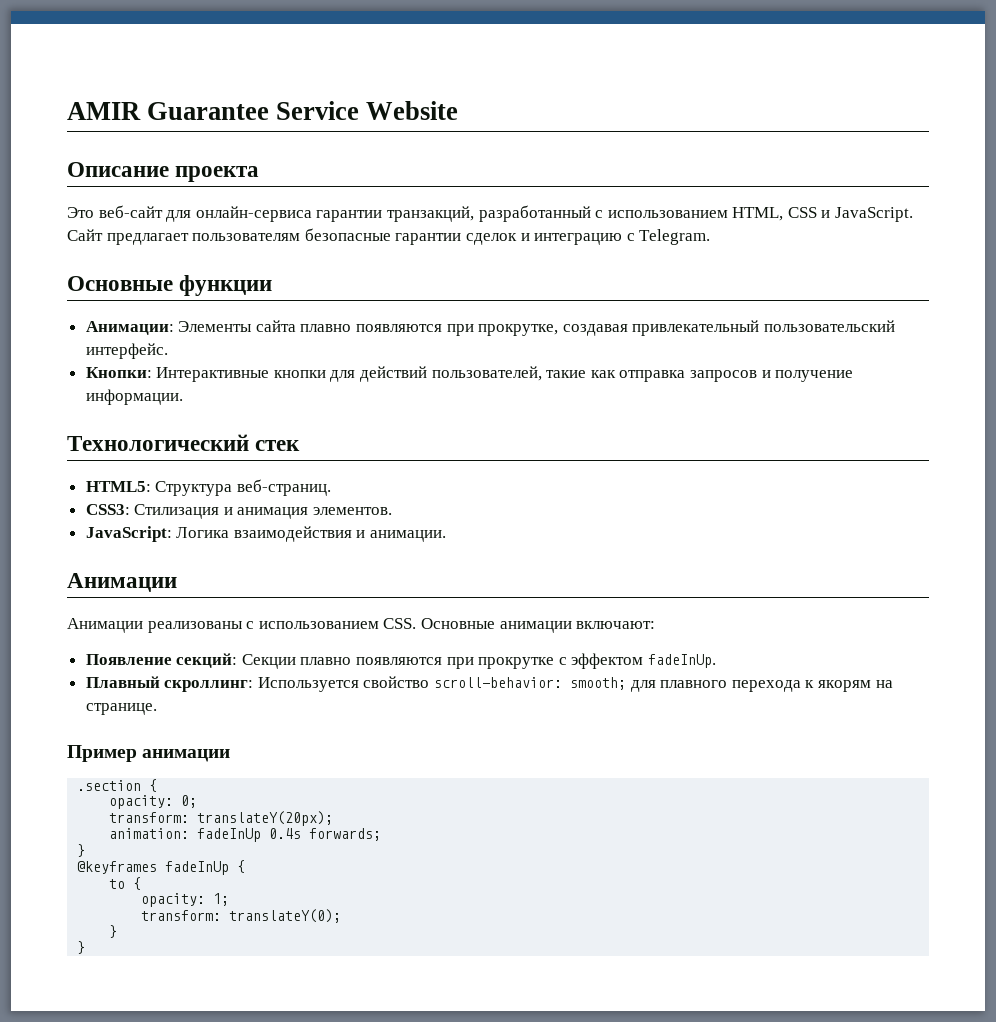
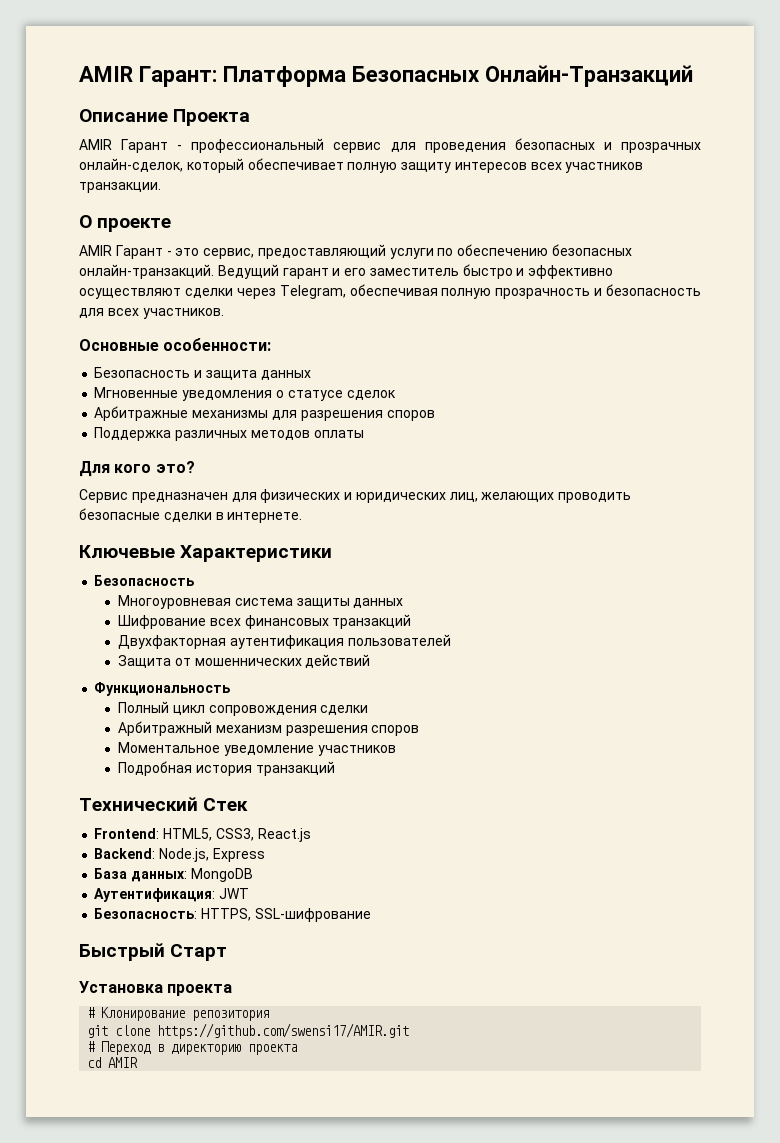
- AMIR Guarantee Service Website
- Описание проекта
- Это веб-сайт для онлайн-сервиса гарантии транзакций, разработанный с использованием HTML, CSS и JavaScript. Сайт предлагает пользователям безопасные гарантии сделок и интеграцию с Telegram.
- Основные функции
- Анимации: Элементы сайта плавно появляются при прокрутке, создавая привлекательный пользовательский интерфейс.
- Кнопки: Интерактивные кнопки для действий пользователей, такие как отправка запросов и получение информации.
- Технологический стек
- HTML5: Структура веб-страниц.
- CSS3: Стилизация и анимация элементов.
- JavaScript: Логика взаимодействия и анимации.
- Анимации
- Анимации реализованы с использованием CSS. Основные анимации включают:
- Появление секций: Секции плавно появляются при прокрутке с эффектом fadeInUp.
- Плавный скроллинг: Используется свойство scroll-behavior: smooth; для плавного перехода к якорям на странице.
- Пример анимации
- .section {
- opacity: 0;
- transform: translateY(20px);
- animation: fadeInUp 0.4s forwards;
- }
- @keyframes fadeInUp {
- to {
- opacity: 1;
- transform: translateY(0);
- }
- }
+ AMIR Гарант: Платформа Безопасных Онлайн-Транзакций
+ Описание Проекта
+ AMIR Гарант - профессиональный сервис для проведения безопасных и прозрачных онлайн-сделок, который обеспечивает полную защиту интересов всех участников транзакции.
+ О проекте
+ AMIR Гарант - это сервис, предоставляющий услуги по обеспечению безопасных онлайн-транзакций. Ведущий гарант и его заместитель быстро и эффективно осуществляют сделки через Telegram, обеспечивая полную прозрачность и безопасность для всех участников.
+ Основные особенности:
+ Безопасность и защита данных
+ Мгновенные уведомления о статусе сделок
+ Арбитражные механизмы для разрешения споров
+ Поддержка различных методов оплаты
+ Для кого это?
+ Сервис предназначен для физических и юридических лиц, желающих проводить безопасные сделки в интернете.
+ Ключевые Характеристики
+ Безопасность
+ Многоуровневая система защиты данных
+ Шифрование всех финансовых транзакций
+ Двухфакторная аутентификация пользователей
+ Защита от мошеннических действий
+ Функциональность
+ Полный цикл сопровождения сделки
+ Арбитражный механизм разрешения споров
+ Моментальное уведомление участников
+ Подробная история транзакций
+ Технический Стек
+ Frontend: HTML5, CSS3, React.js
+ Backend: Node.js, Express
+ База данных: MongoDB
+ Аутентификация: JWT
+ Безопасность: HTTPS, SSL-шифрование
+ Быстрый Старт
+ Установка проекта
+ # Клонирование репозитория
+ git clone https://github.com/swensi17/AMIR.git
+ # Переход в директорию проекта
+ cd AMIR

